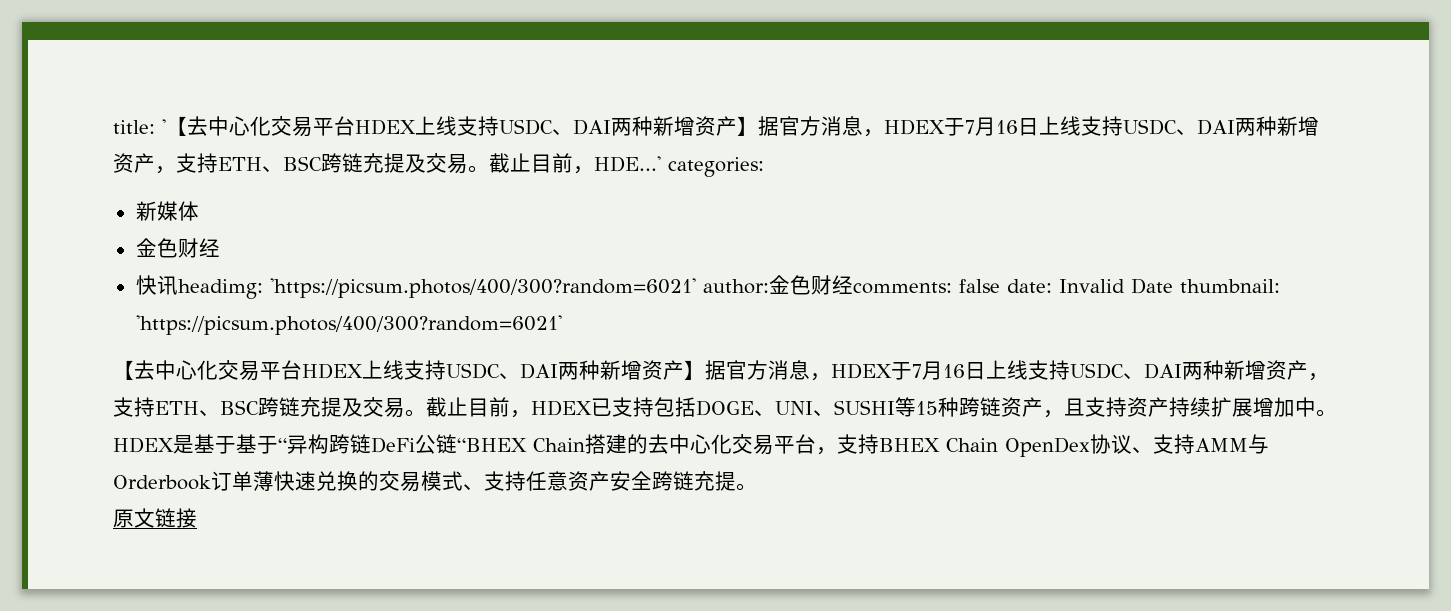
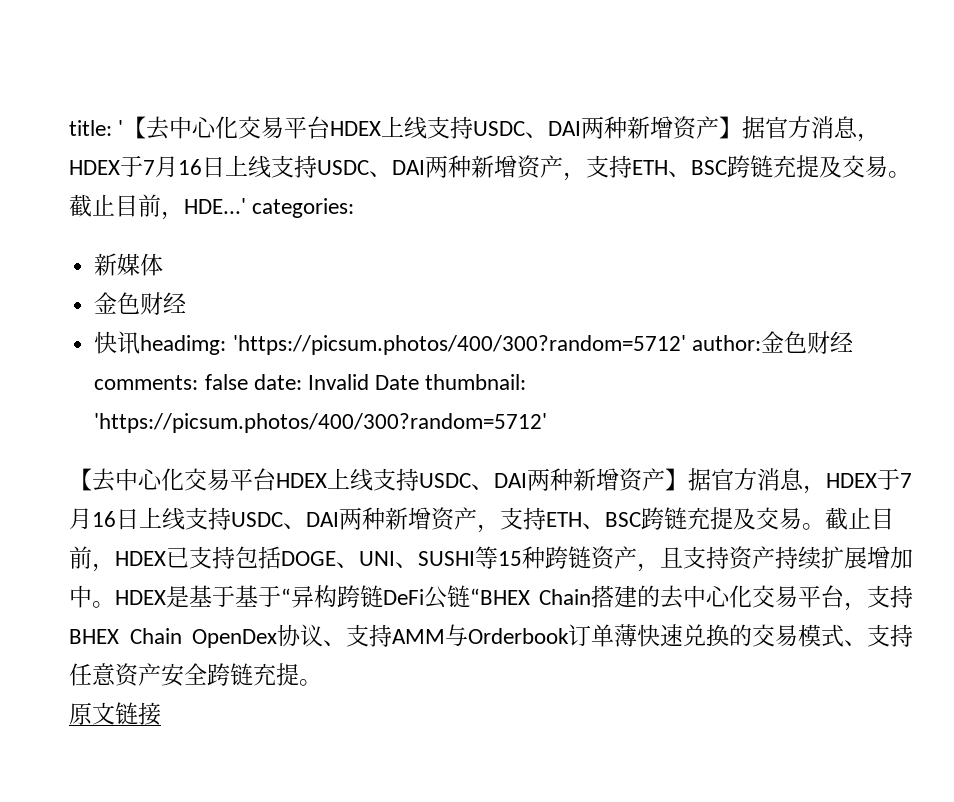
- 快讯headimg: 'https://picsum.photos/400/300?random=6021' author:金色财经comments: false date: Invalid Date thumbnail: 'https://picsum.photos/400/300?random=6021'
+ 快讯headimg: 'https://picsum.photos/400/300?random=5712' author:金色财经comments: false date: Invalid Date thumbnail: 'https://picsum.photos/400/300?random=5712'

